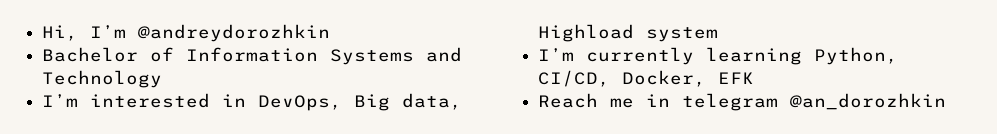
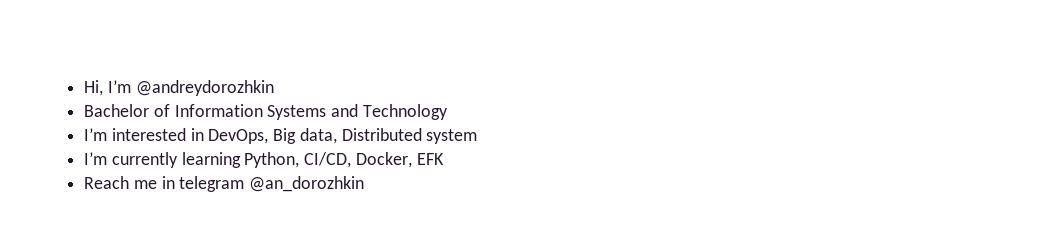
- I’m interested in DevOps, Big data, Highload system
+ I’m interested in DevOps, Big data, Distributed system

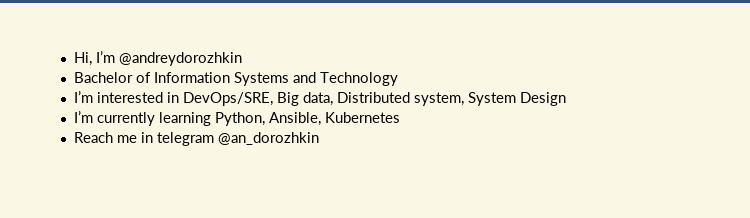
- I’m interested in DevOps, Big data, Distributed system
+ I’m interested in DevOps/SRE, Big data, Distributed system, System Design
- I’m currently learning Python, CI/CD, Docker, EFK
+ I’m currently learning Python, Ansible, Kubernetes

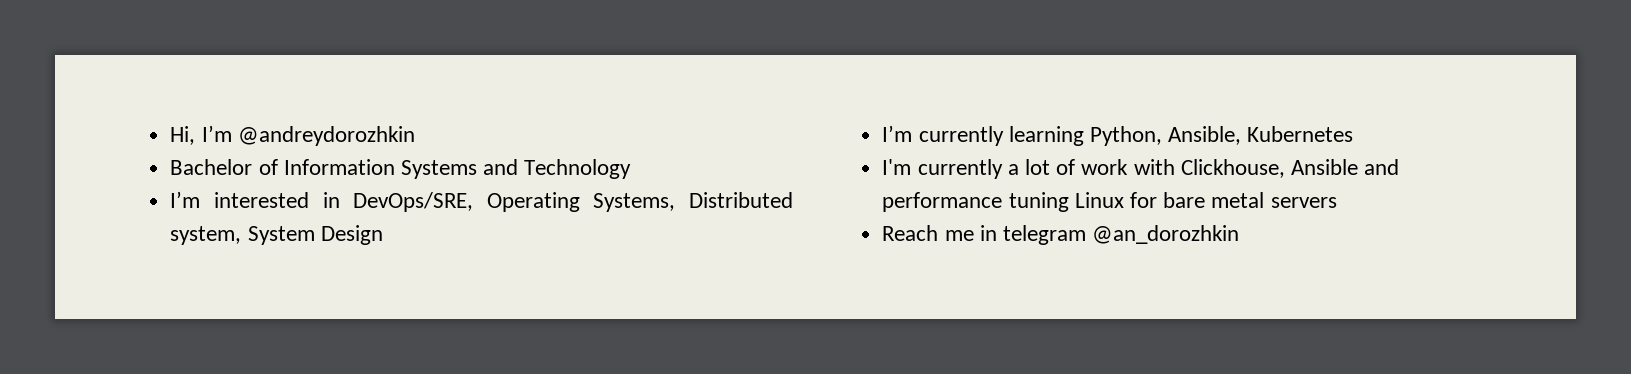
- I’m interested in DevOps/SRE, Big data, Distributed system, System Design
+ I’m interested in DevOps/SRE, Operating Systems, Distributed system, System Design
+ I'm currently a lot of work with Clickhouse, Ansible and performance tuning Linux for bare metal servers

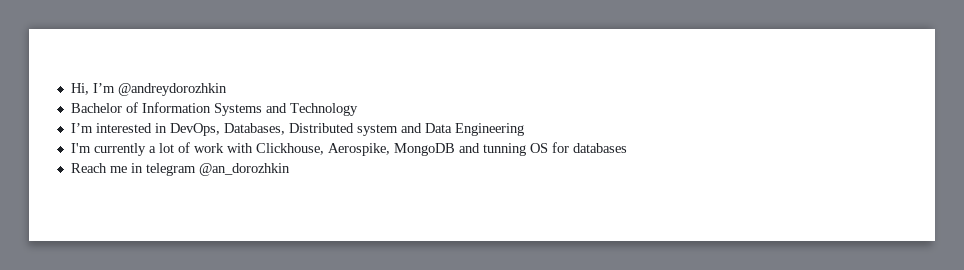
- I’m interested in DevOps/SRE, Operating Systems, Distributed system, System Design
- I’m currently learning Python, Ansible, Kubernetes
+ I’m interested in DevOps, Databases, Distributed system and Data Engineering
- I'm currently a lot of work with Clickhouse, Ansible and performance tuning Linux for bare metal servers
+ I'm currently a lot of work with Clickhouse, Aerospike, MongoDB and tunning OS for databases

